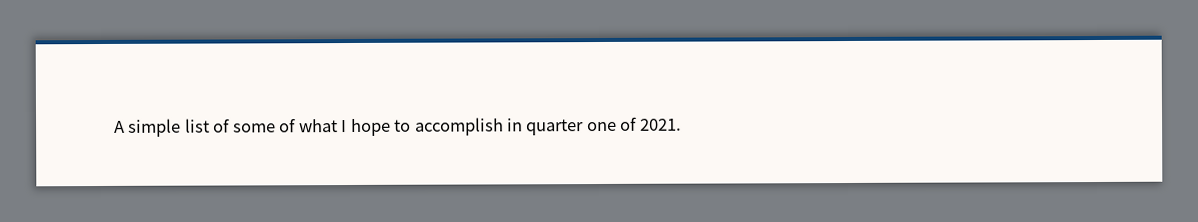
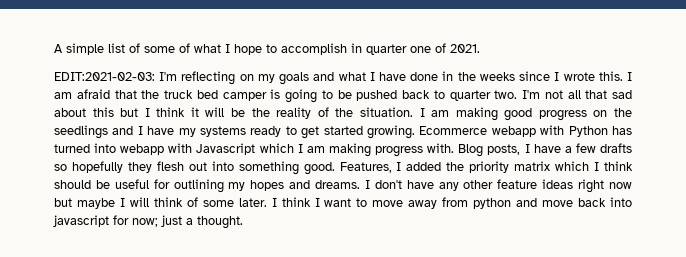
+ EDIT:2021-02-03: I'm reflecting on my goals and what I have done in the weeks since I wrote this. I am afraid that the truck bed camper is going to be pushed back to quarter two. I'm not all that sad about this but I think it will be the reality of the situation. I am making good progress on the seedlings and I have my systems ready to get started growing. Ecommerce webapp with Python has turned into webapp with Javascript which I am making progress with. Blog posts, I have a few drafts so hopefully they flesh out into something good. Features, I added the priority matrix which I think should be useful for outlining my hopes and dreams. I don't have any other feature ideas right now but maybe I will think of some later. I think I want to move away from python and move back into javascript for now; just a thought.

